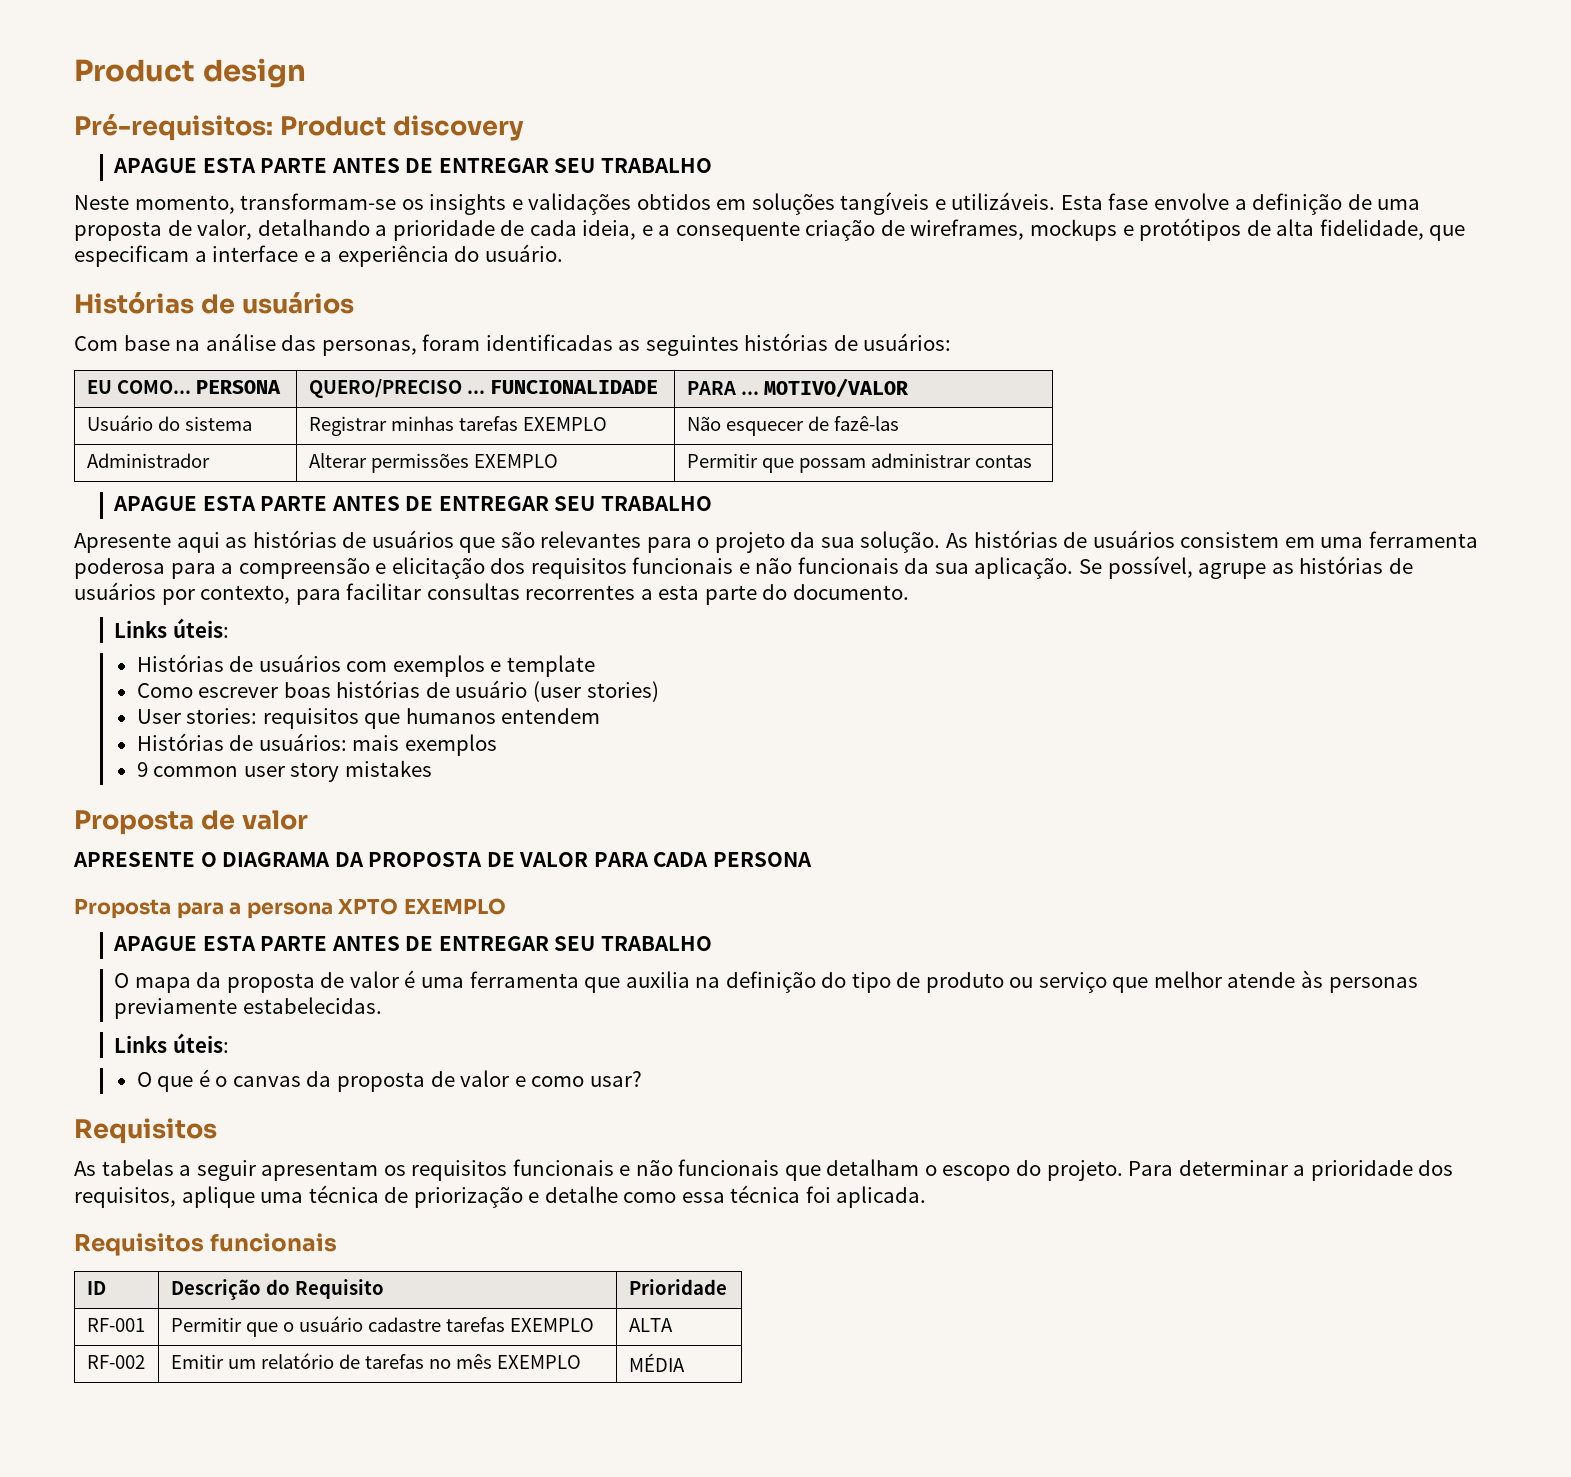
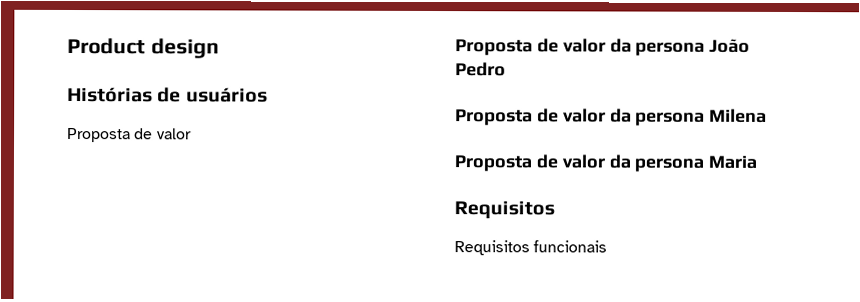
- Pré-requisitos: Product discovery
- APAGUE ESTA PARTE ANTES DE ENTREGAR SEU TRABALHO
- Neste momento, transformam-se os insights e validações obtidos em soluções tangíveis e utilizáveis. Esta fase envolve a definição de uma proposta de valor, detalhando a prioridade de cada ideia, e a consequente criação de wireframes, mockups e protótipos de alta fidelidade, que especificam a interface e a experiência do usuário.
  Histórias de usuários
- Com base na análise das personas, foram identificadas as seguintes histórias de usuários:
- EU COMO... PERSONA | QUERO/PRECISO ... FUNCIONALIDADE | PARA ... MOTIVO/VALOR
- Usuário do sistema | Registrar minhas tarefas EXEMPLO | Não esquecer de fazê-las
- Administrador | Alterar permissões EXEMPLO | Permitir que possam administrar contas
- APAGUE ESTA PARTE ANTES DE ENTREGAR SEU TRABALHO
- Apresente aqui as histórias de usuários que são relevantes para o projeto da sua solução. As histórias de usuários consistem em uma ferramenta poderosa para a compreensão e elicitação dos requisitos funcionais e não funcionais da sua aplicação. Se possível, agrupe as histórias de usuários por contexto, para facilitar consultas recorrentes a esta parte do documento.
- Links úteis:
- Histórias de usuários com exemplos e template
- Como escrever boas histórias de usuário (user stories)
- User stories: requisitos que humanos entendem
- Histórias de usuários: mais exemplos
- 9 common user story mistakes
  Proposta de valor
- APRESENTE O DIAGRAMA DA PROPOSTA DE VALOR PARA CADA PERSONA
- Proposta para a persona XPTO EXEMPLO
- APAGUE ESTA PARTE ANTES DE ENTREGAR SEU TRABALHO
- O mapa da proposta de valor é uma ferramenta que auxilia na definição do tipo de produto ou serviço que melhor atende às personas previamente estabelecidas.
- Links úteis:
- O que é o canvas da proposta de valor e como usar?
+ Proposta de valor da persona João Pedro
+ Proposta de valor da persona Milena
+ Proposta de valor da persona Maria
  Requisitos
- As tabelas a seguir apresentam os requisitos funcionais e não funcionais que detalham o escopo do projeto. Para determinar a prioridade dos requisitos, aplique uma técnica de priorização e detalhe como essa técnica foi aplicada.
  Requisitos funcionais
- ID | Descrição do Requisito | Prioridade
- RF-001 | Permitir que o usuário cadastre tarefas EXEMPLO | ALTA
- RF-002 | Emitir um relatório de tarefas no mês EXEMPLO | MÉDIA

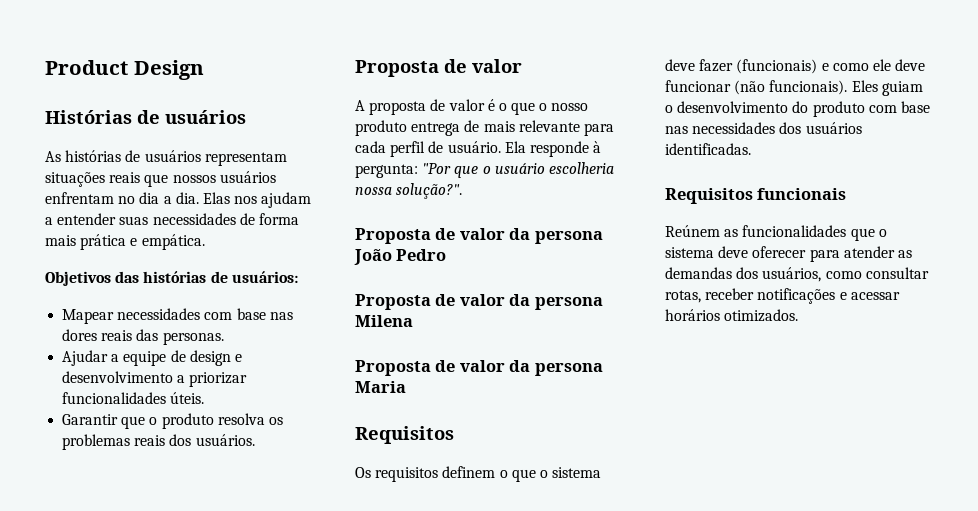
- Product design
+ Product Design
  Histórias de usuários
+ As histórias de usuários representam situações reais que nossos usuários enfrentam no dia a dia. Elas nos ajudam a entender suas necessidades de forma mais prática e empática.
+ Objetivos das histórias de usuários:
+ Mapear necessidades com base nas dores reais das personas.
+ Ajudar a equipe de design e desenvolvimento a priorizar funcionalidades úteis.
+ Garantir que o produto resolva os problemas reais dos usuários.
  Proposta de valor
+ A proposta de valor é o que o nosso produto entrega de mais relevante para cada perfil de usuário. Ela responde à pergunta: "Por que o usuário escolheria nossa solução?".
+ Os requisitos definem o que o sistema deve fazer (funcionais) e como ele deve funcionar (não funcionais). Eles guiam o desenvolvimento do produto com base nas necessidades dos usuários identificadas.
  Requisitos funcionais
+ Reúnem as funcionalidades que o sistema deve oferecer para atender as demandas dos usuários, como consultar rotas, receber notificações e acessar horários otimizados.

